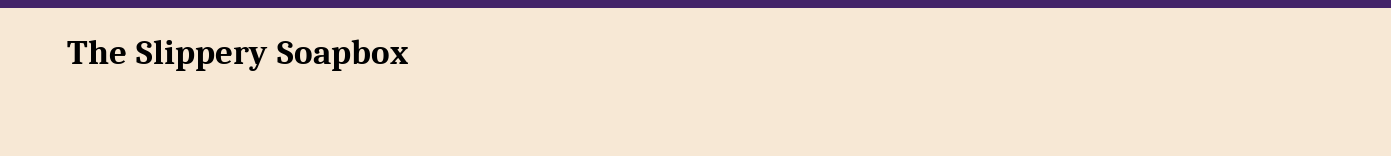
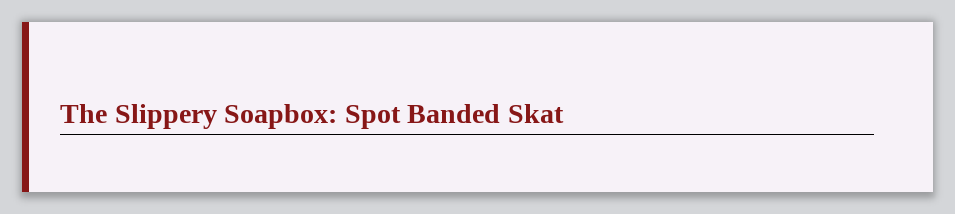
- The Slippery Soapbox
+ The Slippery Soapbox: Spot Banded Skat

